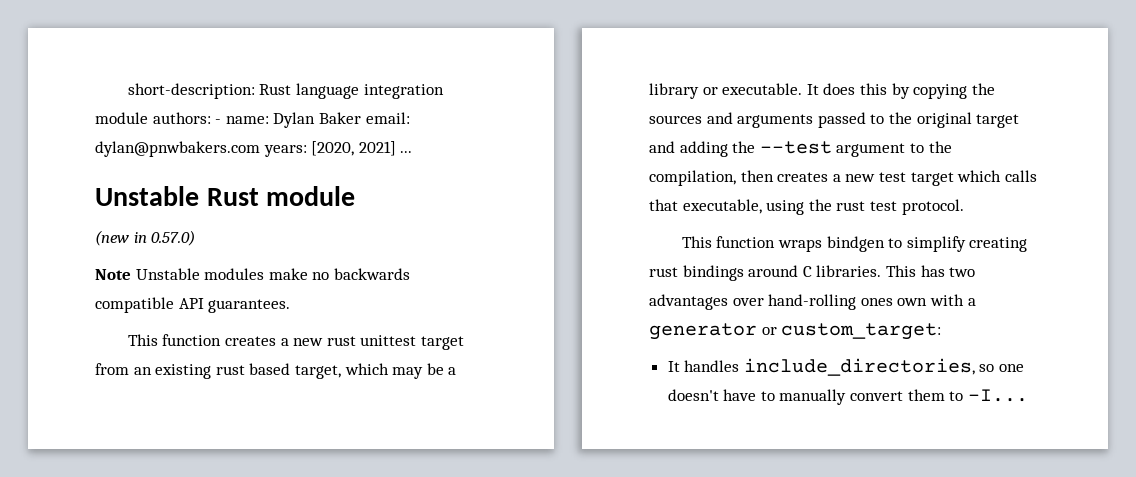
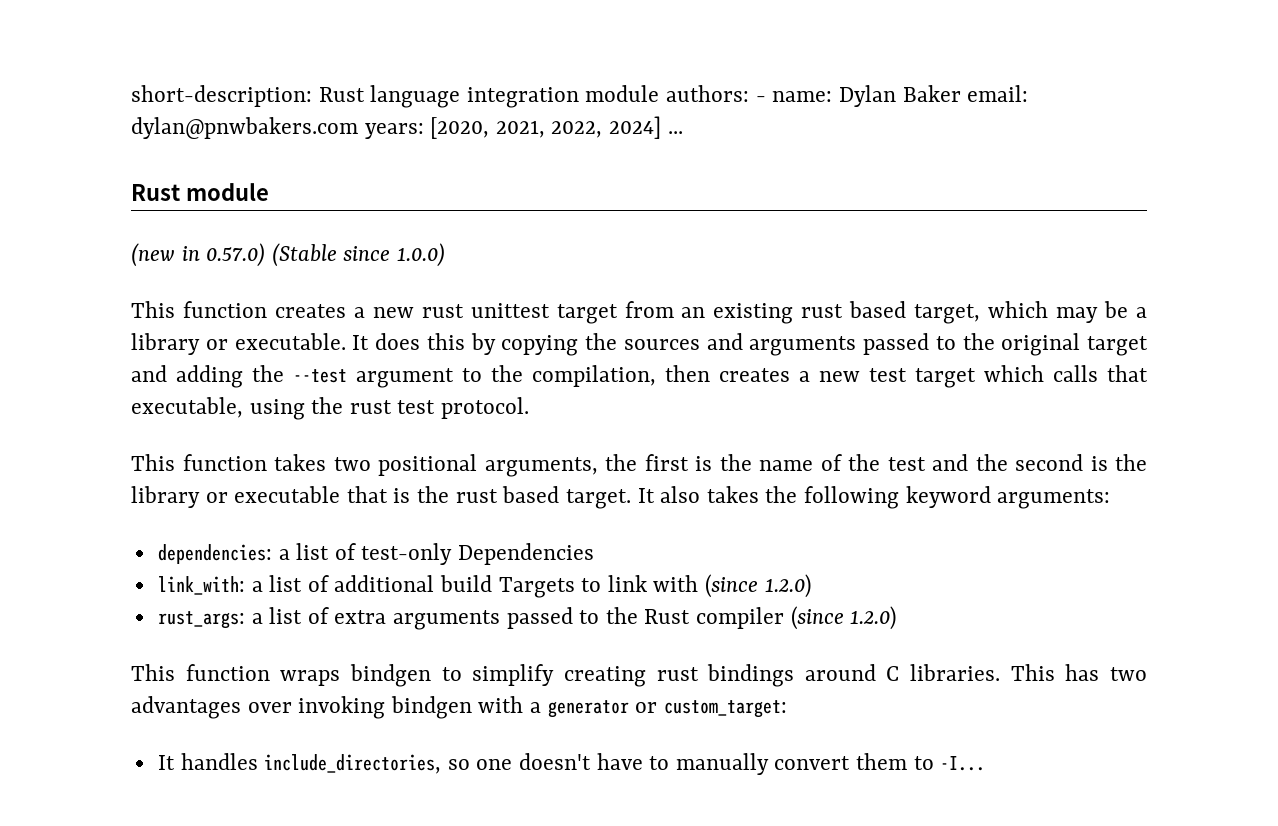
- short-description: Rust language integration module authors: - name: Dylan Baker email: dylan@pnwbakers.com years: [2020, 2021] ...
+ short-description: Rust language integration module authors: - name: Dylan Baker email: dylan@pnwbakers.com years: [2020, 2021, 2022, 2024] ...
- Unstable Rust module
+ Rust module
- (new in 0.57.0)
- Note Unstable modules make no backwards compatible API guarantees.
+ (new in 0.57.0) (Stable since 1.0.0)
+ This function takes two positional arguments, the first is the name of the test and the second is the library or executable that is the rust based target. It also takes the following keyword arguments:
+ dependencies: a list of test-only Dependencies
+ link_with: a list of additional build Targets to link with (since 1.2.0)
+ rust_args: a list of extra arguments passed to the Rust compiler (since 1.2.0)
- This has two advantages over hand-rolling ones own with a generator or custom_target:
+ This has two advantages over invoking bindgen with a generator or custom_target:

